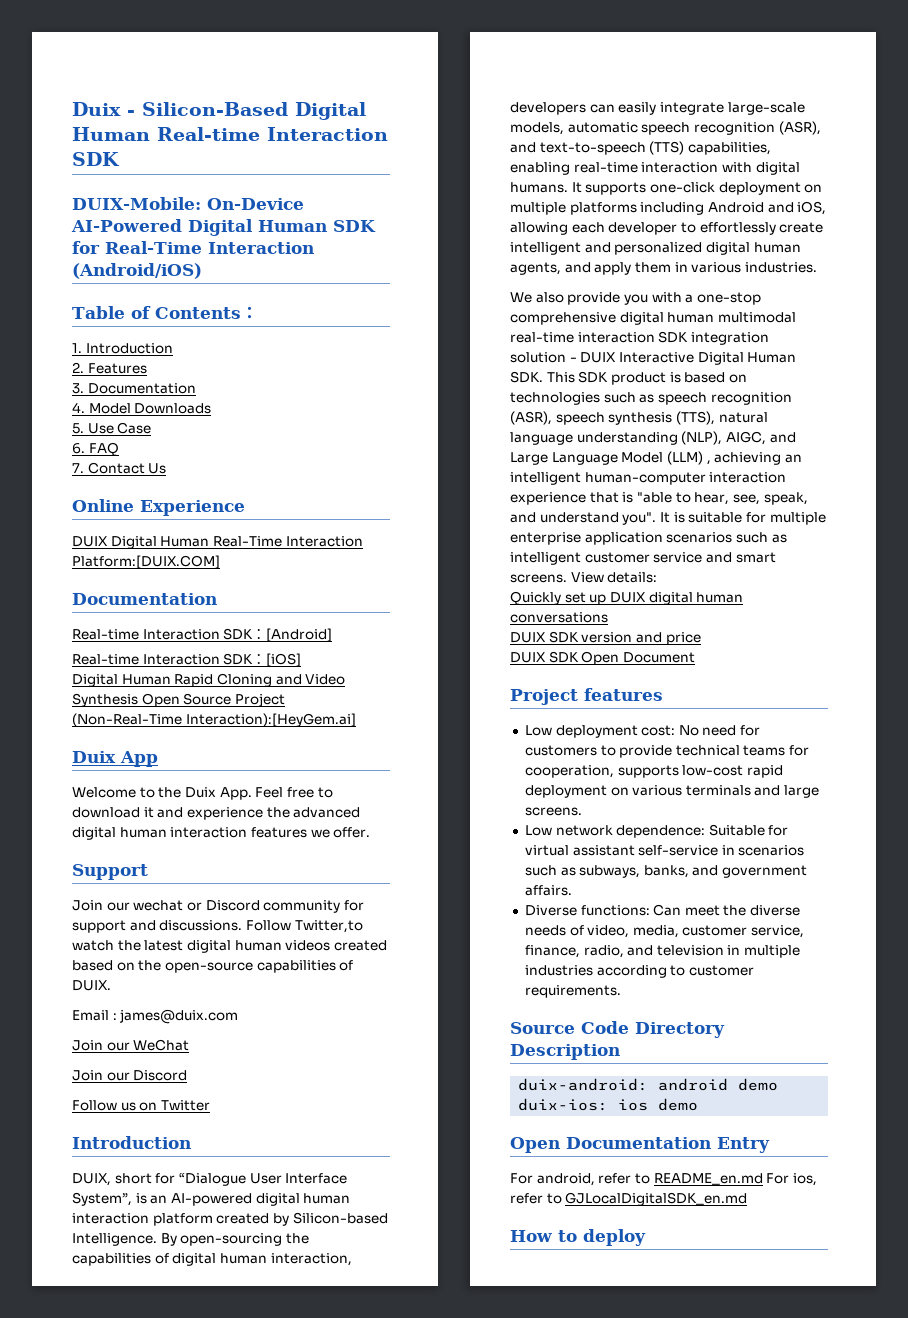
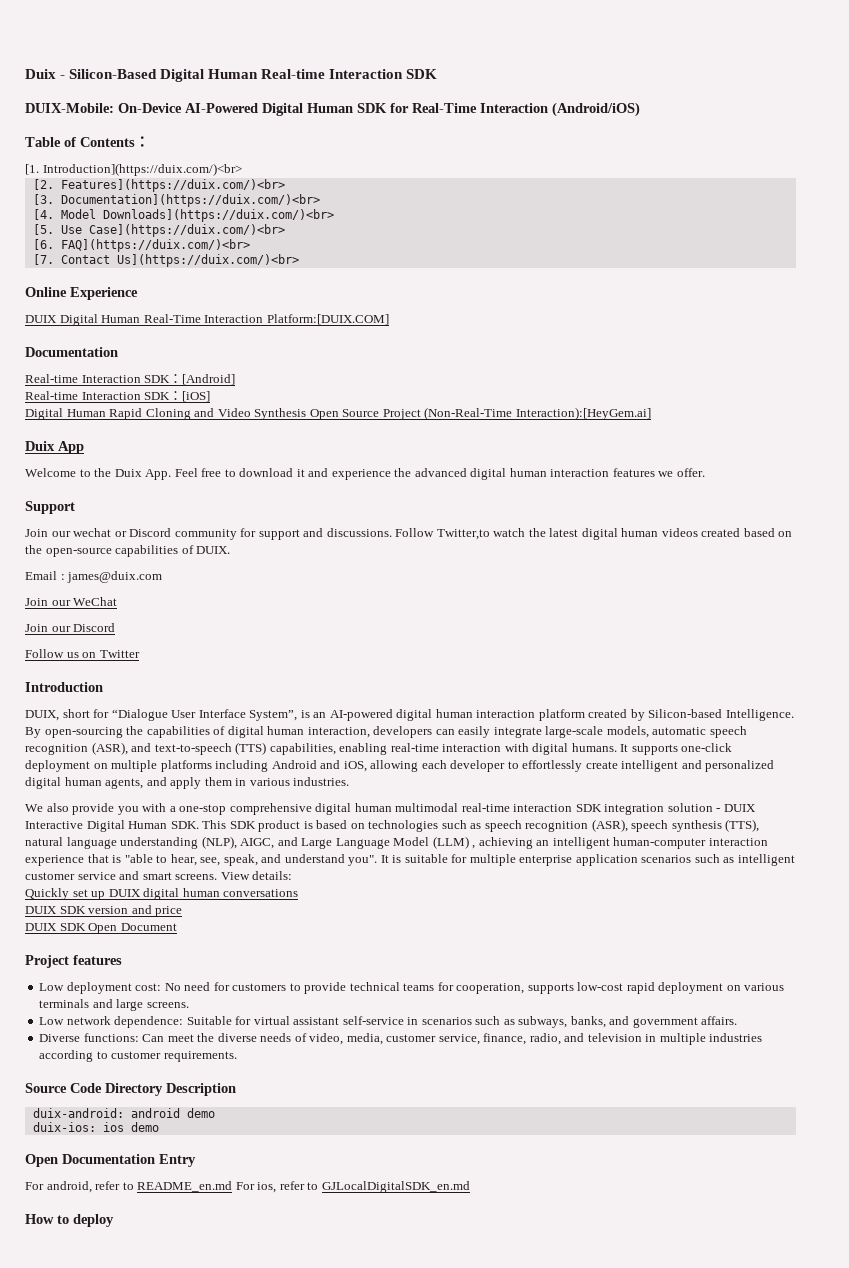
- 1. Introduction
- 2. Features
- 3. Documentation
- 4. Model Downloads
- 5. Use Case
- 6. FAQ
- 7. Contact Us
+ [1. Introduction](https://duix.com/)<br>
+ [2. Features](https://duix.com/)<br>
+ [3. Documentation](https://duix.com/)<br>
+ [4. Model Downloads](https://duix.com/)<br>
+ [5. Use Case](https://duix.com/)<br>
+ [6. FAQ](https://duix.com/)<br>
+ [7. Contact Us](https://duix.com/)<br>

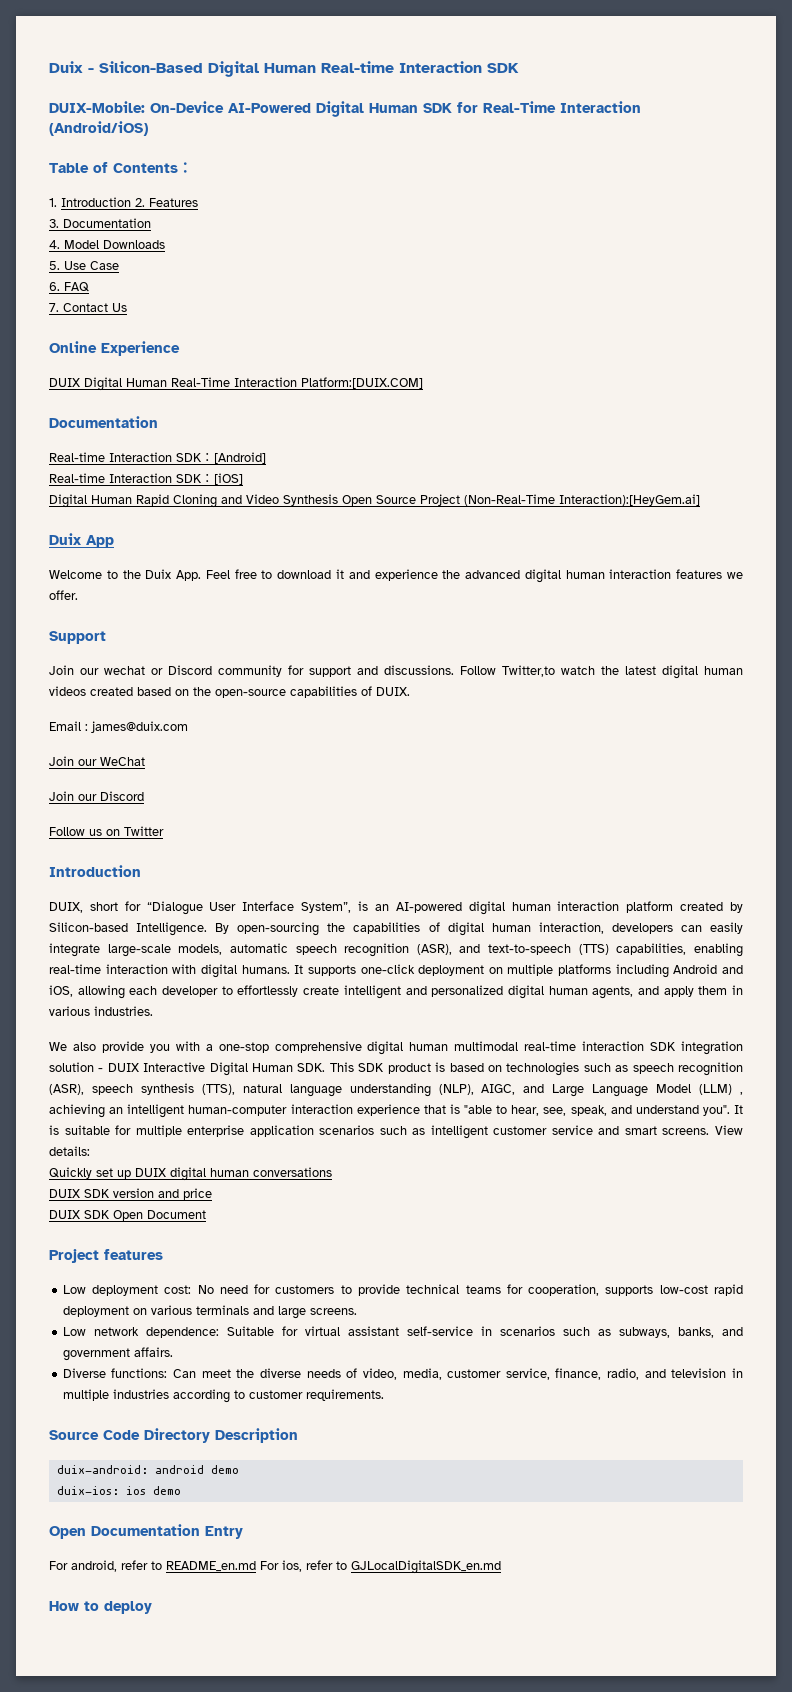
- [1. Introduction](https://duix.com/)<br>
- [2. Features](https://duix.com/)<br>
- [3. Documentation](https://duix.com/)<br>
- [4. Model Downloads](https://duix.com/)<br>
- [5. Use Case](https://duix.com/)<br>
- [6. FAQ](https://duix.com/)<br>
- [7. Contact Us](https://duix.com/)<br>
+ 1. Introduction 2. Features
+ 3. Documentation
+ 4. Model Downloads
+ 5. Use Case
+ 6. FAQ
+ 7. Contact Us

